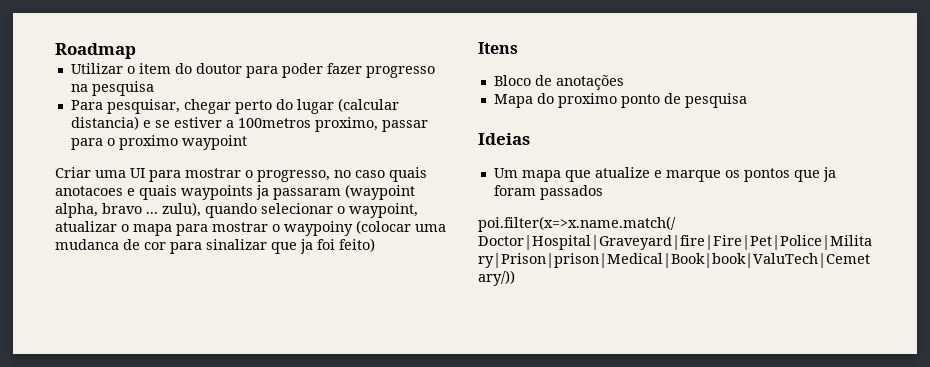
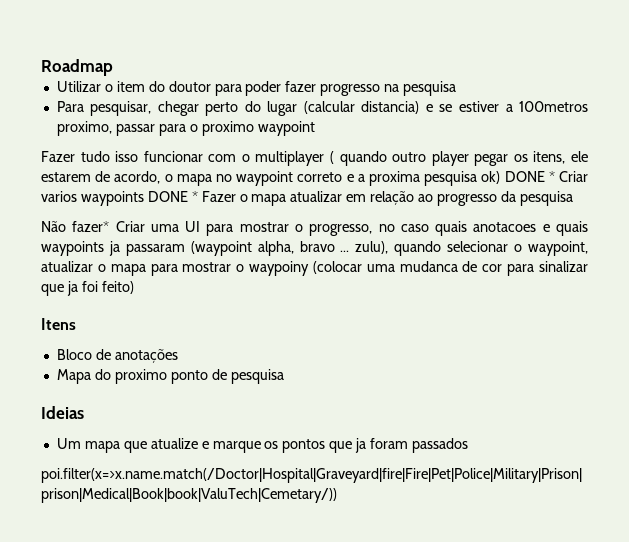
- Criar uma UI para mostrar o progresso, no caso quais anotacoes e quais waypoints ja passaram (waypoint alpha, bravo ... zulu), quando selecionar o waypoint, atualizar o mapa para mostrar o waypoiny (colocar uma mudanca de cor para sinalizar que ja foi feito)
+ Fazer tudo isso funcionar com o multiplayer ( quando outro player pegar os itens, ele estarem de acordo, o mapa no waypoint correto e a proxima pesquisa ok) DONE * Criar varios waypoints DONE * Fazer o mapa atualizar em relação ao progresso da pesquisa
+ Não fazer* Criar uma UI para mostrar o progresso, no caso quais anotacoes e quais waypoints ja passaram (waypoint alpha, bravo ... zulu), quando selecionar o waypoint, atualizar o mapa para mostrar o waypoiny (colocar uma mudanca de cor para sinalizar que ja foi feito)

